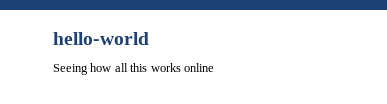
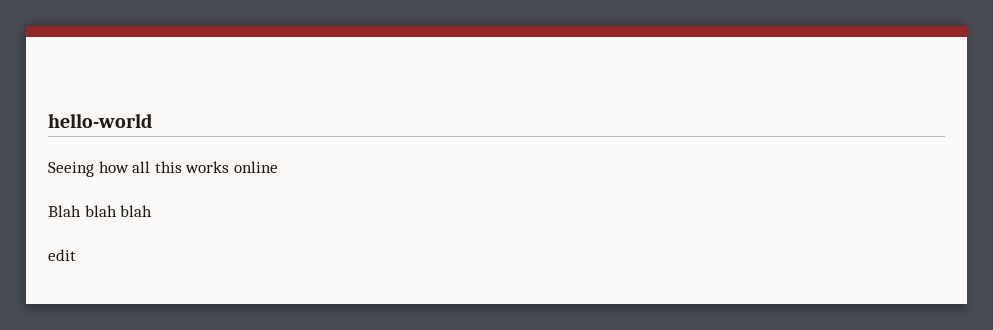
+ Blah blah blah
+ edit

